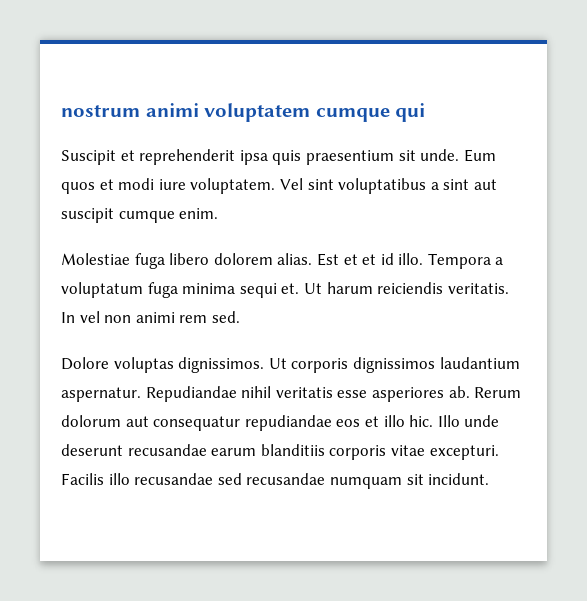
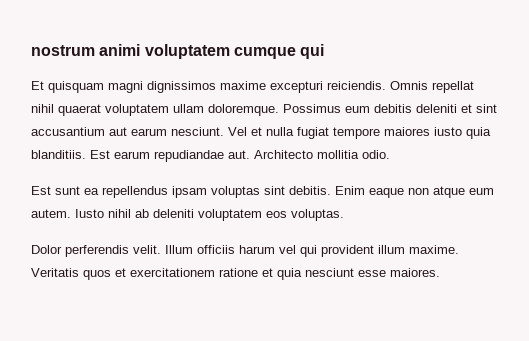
- Suscipit et reprehenderit ipsa quis praesentium sit unde. Eum quos et modi iure voluptatem. Vel sint voluptatibus a sint aut suscipit cumque enim.
- Molestiae fuga libero dolorem alias. Est et et id illo. Tempora a voluptatum fuga minima sequi et. Ut harum reiciendis veritatis. In vel non animi rem sed.
- Dolore voluptas dignissimos. Ut corporis dignissimos laudantium aspernatur. Repudiandae nihil veritatis esse asperiores ab. Rerum dolorum aut consequatur repudiandae eos et illo hic. Illo unde deserunt recusandae earum blanditiis corporis vitae excepturi. Facilis illo recusandae sed recusandae numquam sit incidunt.
+ Et quisquam magni dignissimos maxime excepturi reiciendis. Omnis repellat nihil quaerat voluptatem ullam doloremque. Possimus eum debitis deleniti et sint accusantium aut earum nesciunt. Vel et nulla fugiat tempore maiores iusto quia blanditiis. Est earum repudiandae aut. Architecto mollitia odio.
+ Est sunt ea repellendus ipsam voluptas sint debitis. Enim eaque non atque eum autem. Iusto nihil ab deleniti voluptatem eos voluptas.
+ Dolor perferendis velit. Illum officiis harum vel qui provident illum maxime. Veritatis quos et exercitationem ratione et quia nesciunt esse maiores.

